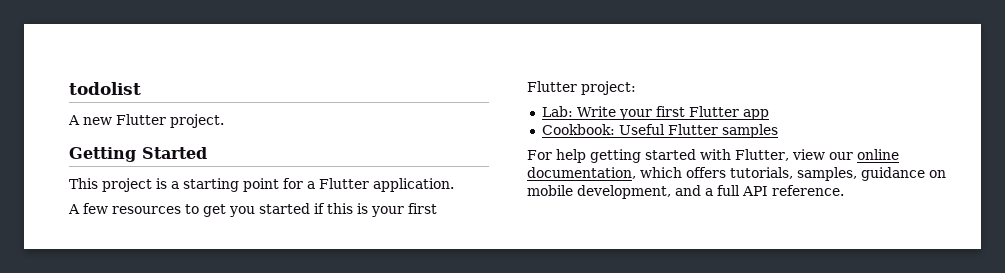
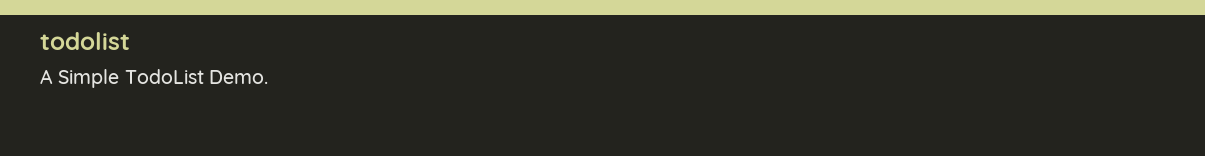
- A new Flutter project.
- Getting Started
- This project is a starting point for a Flutter application.
- A few resources to get you started if this is your first Flutter project:
- Lab: Write your first Flutter app
- Cookbook: Useful Flutter samples
- For help getting started with Flutter, view our online documentation, which offers tutorials, samples, guidance on mobile development, and a full API reference.
+ A Simple TodoList Demo.

